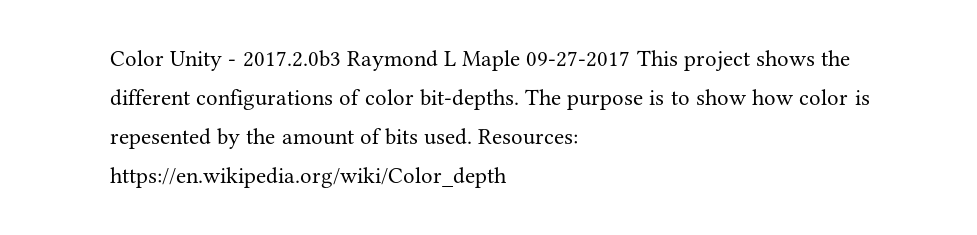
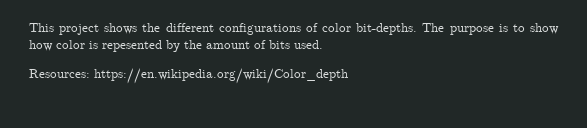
- Color Unity - 2017.2.0b3 Raymond L Maple 09-27-2017 This project shows the different configurations of color bit-depths.
+ This project shows the different configurations of color bit-depths.
- The purpose is to show how color is repesented by the amount of bits used. Resources: https://en.wikipedia.org/wiki/Color_depth
+ The purpose is to show how color is repesented by the amount of bits used.
+ Resources: https://en.wikipedia.org/wiki/Color_depth

